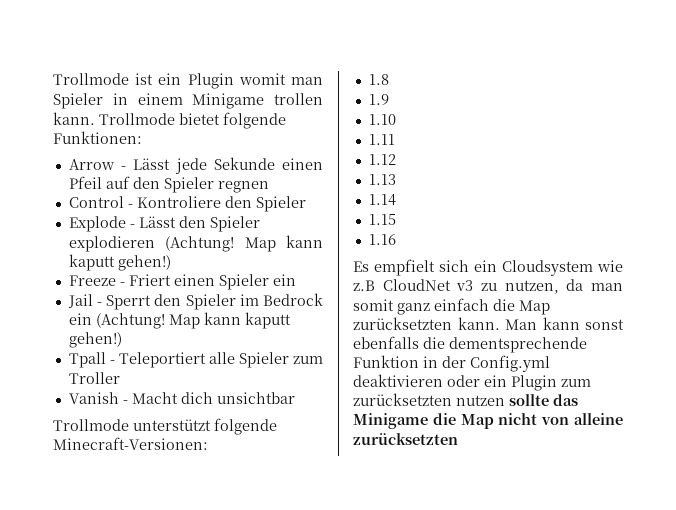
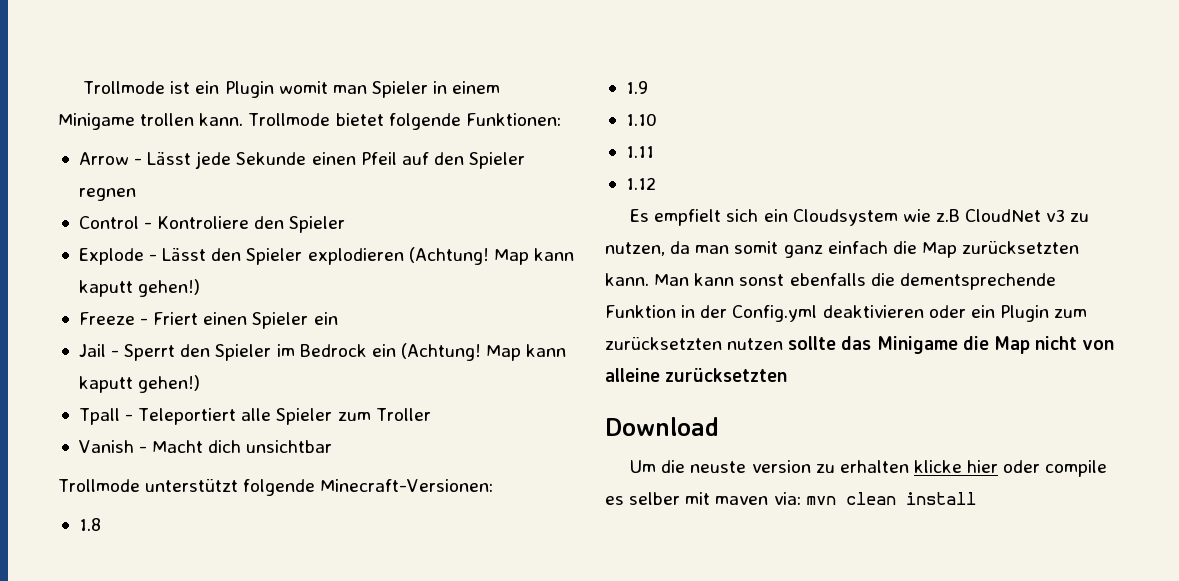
- 1.13
- 1.14
- 1.15
- 1.16
+ Download
+ Um die neuste version zu erhalten klicke hier oder compile es selber mit maven via: mvn clean install

